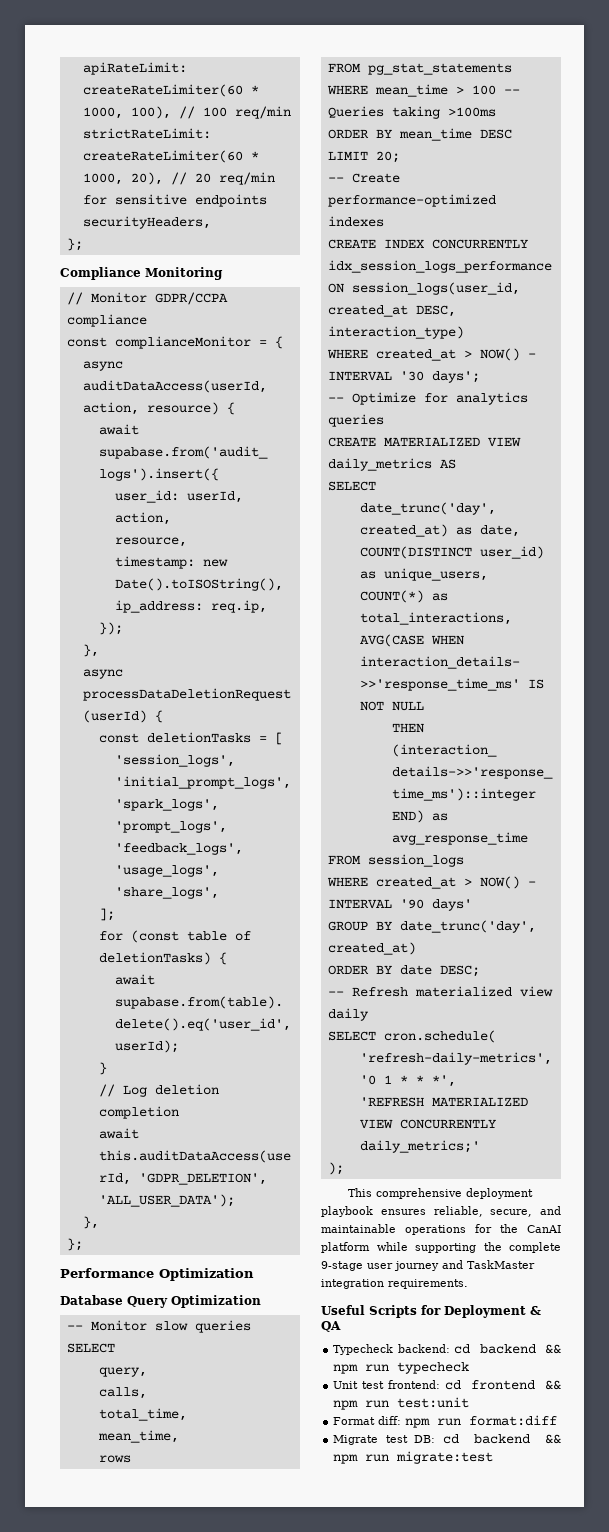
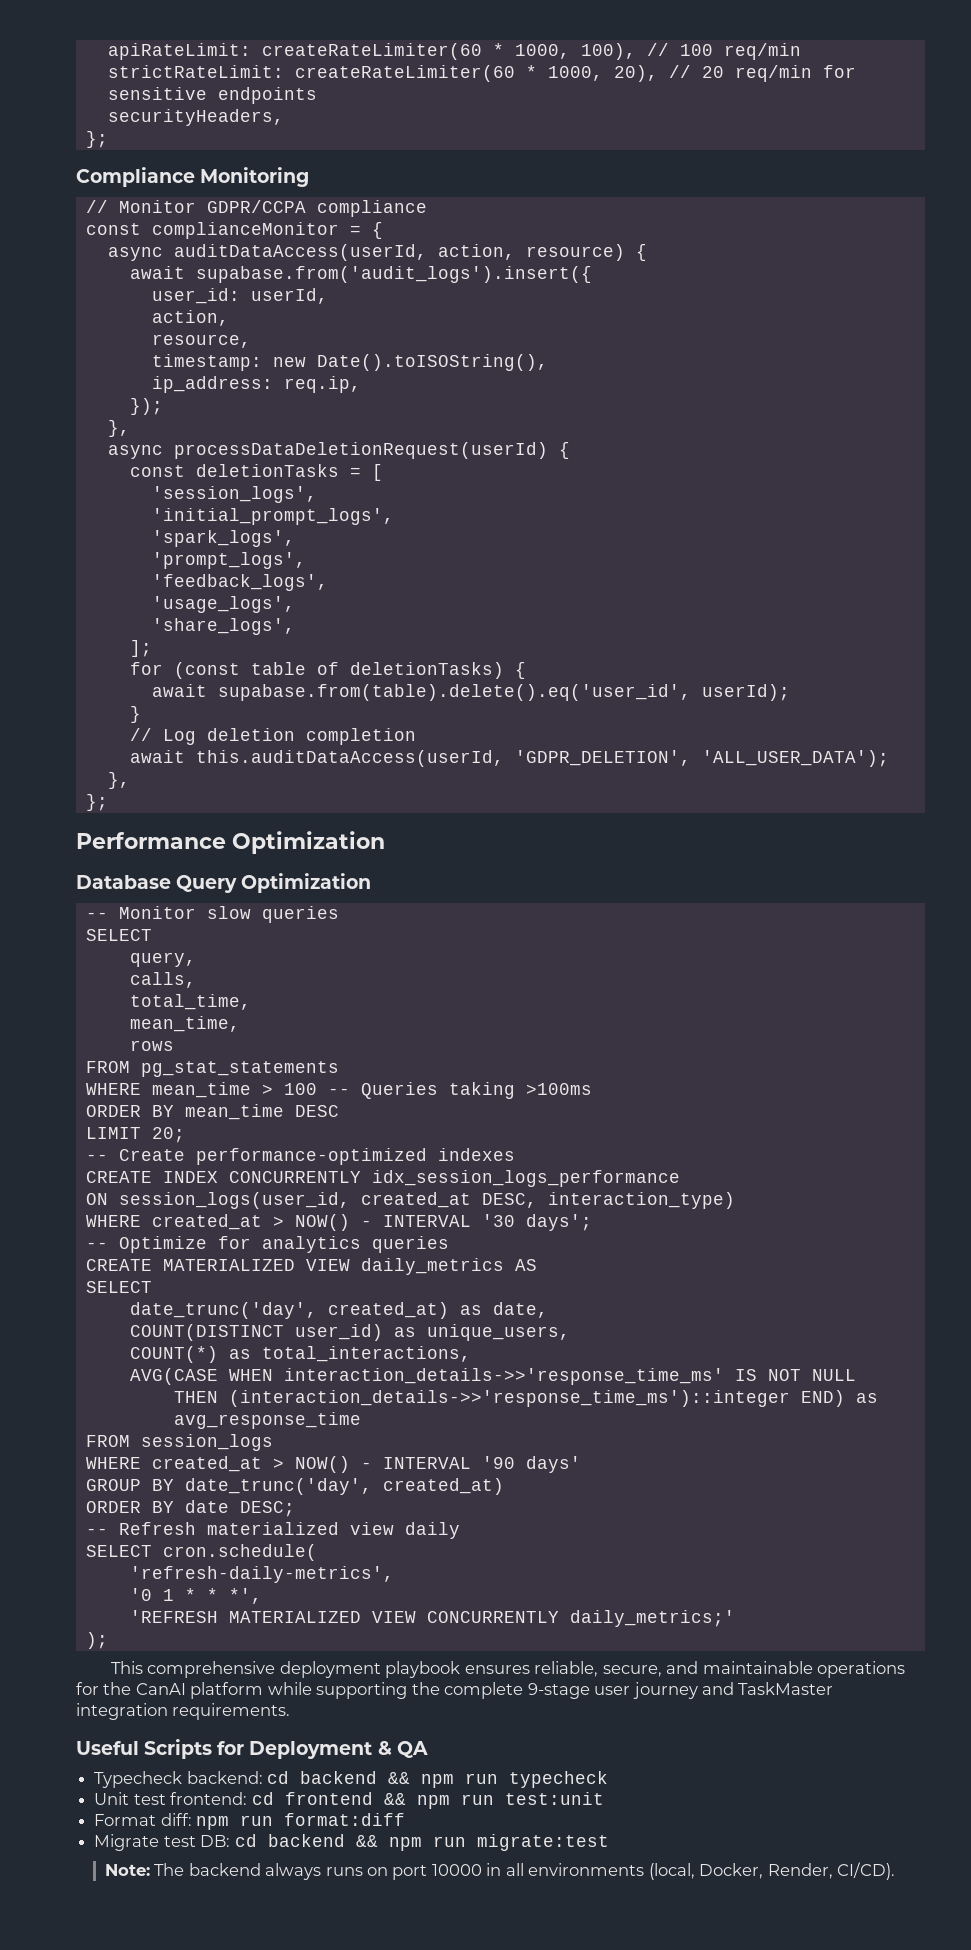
+ Note: The backend always runs on port 10000 in all environments (local, Docker, Render, CI/CD).

